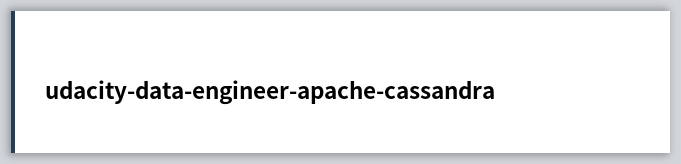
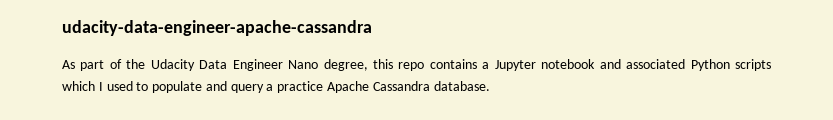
+ As part of the Udacity Data Engineer Nano degree, this repo contains a Jupyter notebook and associated Python scripts which I used to populate and query a practice Apache Cassandra database.

